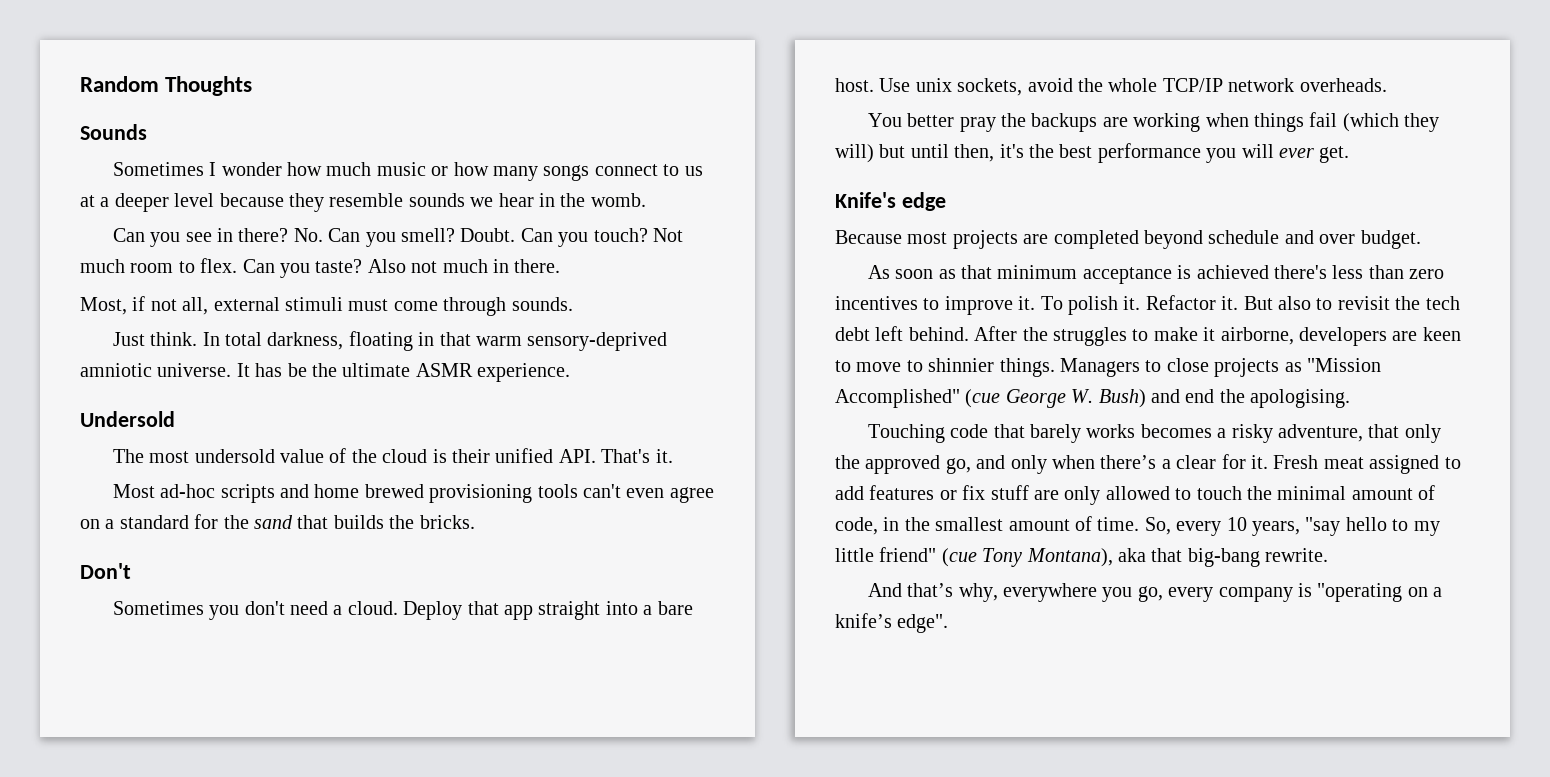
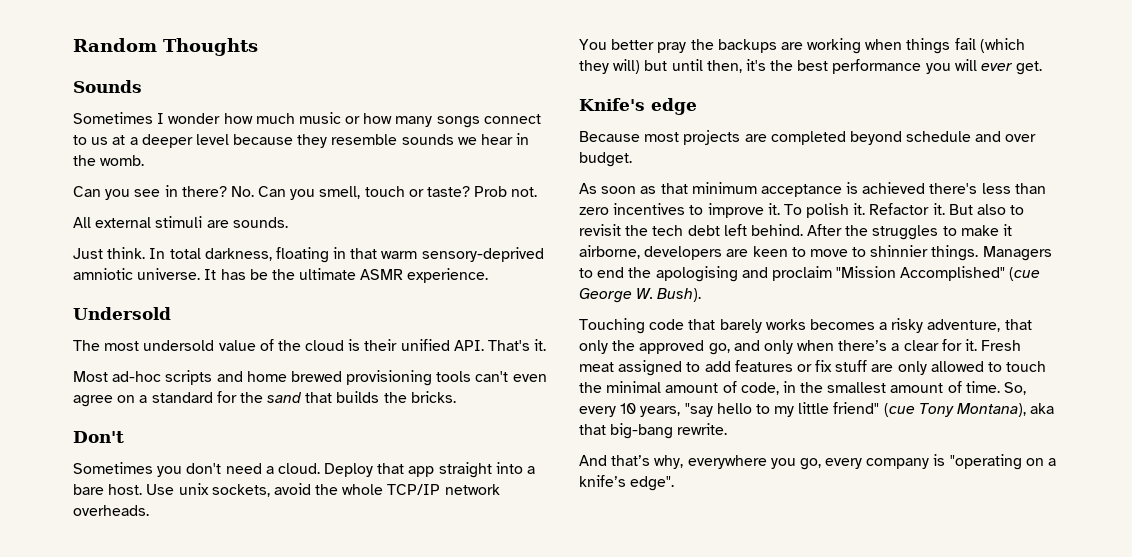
- No. Can you smell? Doubt. Can you touch? Not much room to flex. Can you taste? Also not much in there.
- Most, if not all, external stimuli must come through sounds.
+ No. Can you smell, touch or taste? Prob not.
+ All external stimuli are sounds.
- Managers to close projects as "Mission Accomplished" (cue George W. Bush) and end the apologising.
+ Managers to end the apologising and proclaim "Mission Accomplished" (cue George W. Bush).

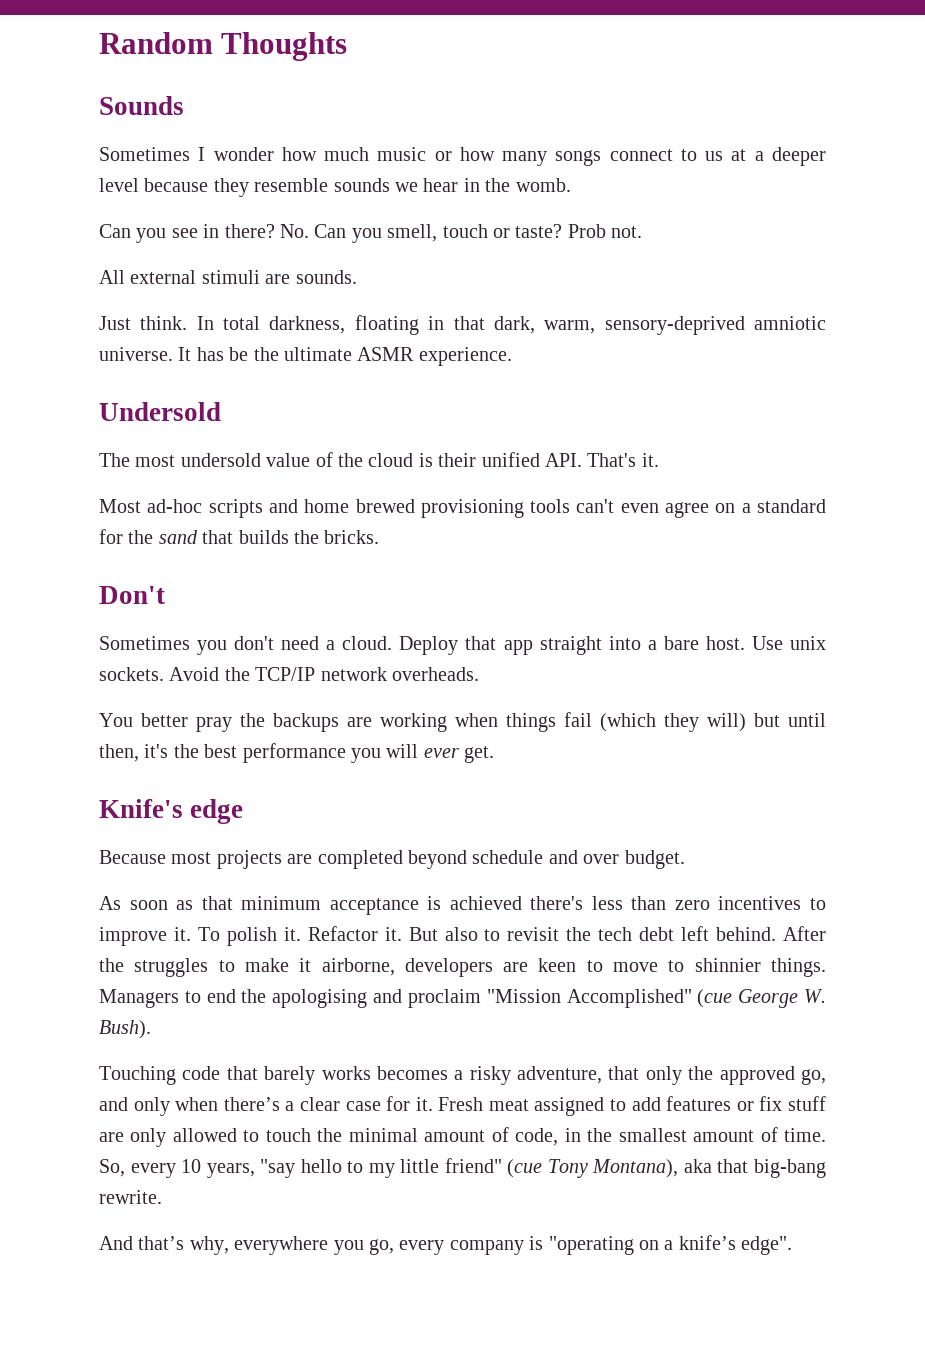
- In total darkness, floating in that warm sensory-deprived amniotic universe.
+ In total darkness, floating in that dark, warm, sensory-deprived amniotic universe.
- Use unix sockets, avoid the whole TCP/IP network overheads.
+ Use unix sockets. Avoid the TCP/IP network overheads.
- Touching code that barely works becomes a risky adventure, that only the approved go, and only when there’s a clear for it.
+ Touching code that barely works becomes a risky adventure, that only the approved go, and only when there’s a clear case for it.

